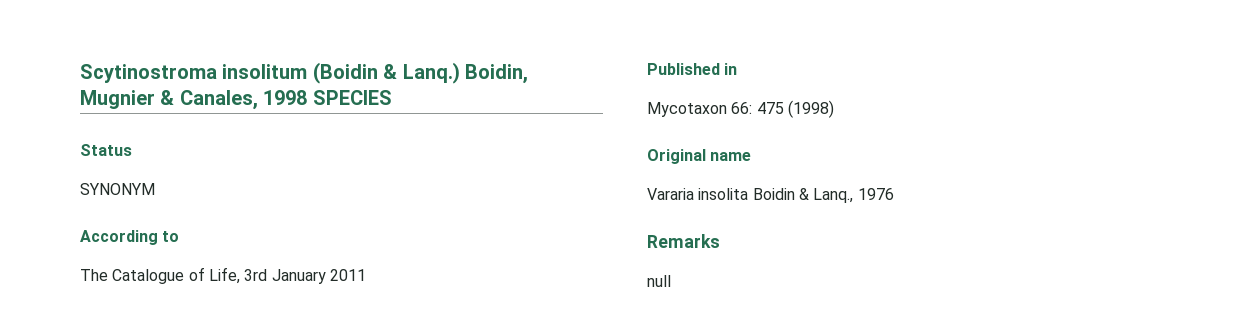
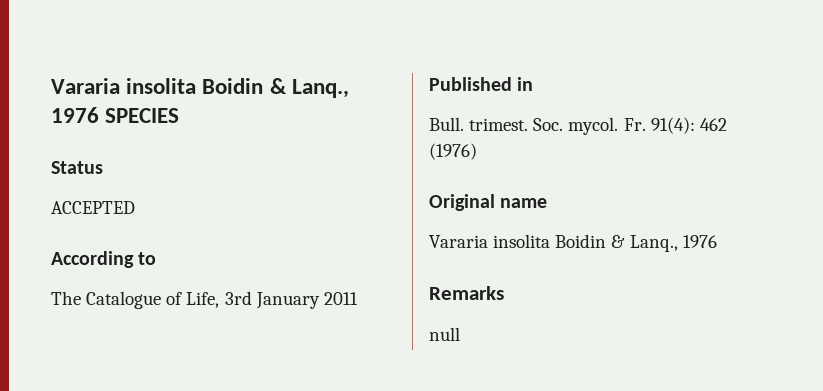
- Scytinostroma insolitum (Boidin & Lanq.) Boidin, Mugnier & Canales, 1998 SPECIES
+ Vararia insolita Boidin & Lanq., 1976 SPECIES
- SYNONYM
+ ACCEPTED
- Mycotaxon 66: 475 (1998)
+ Bull. trimest. Soc. mycol. Fr. 91(4): 462 (1976)

